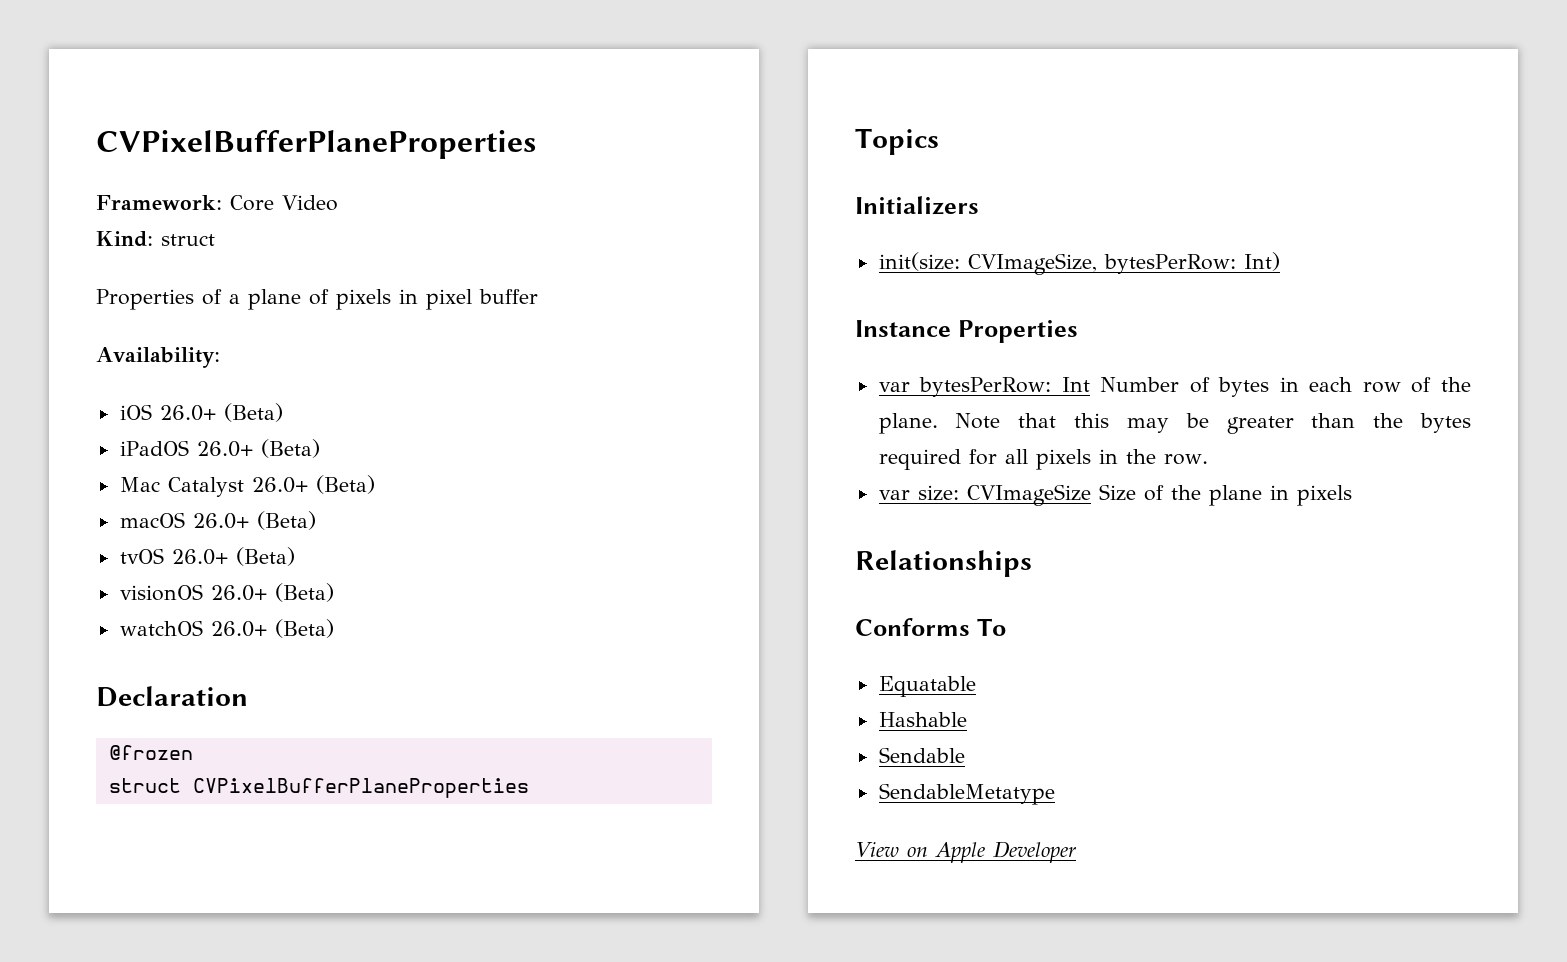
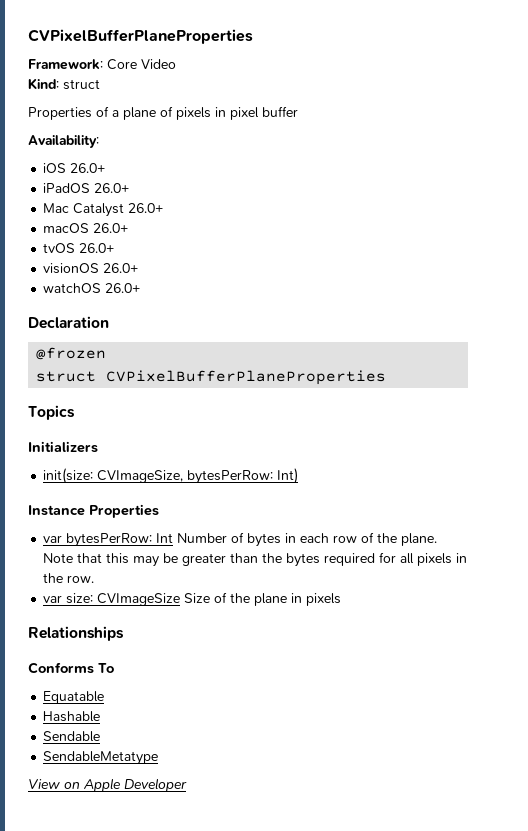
- iOS 26.0+ (Beta)
+ iOS 26.0+
- iPadOS 26.0+ (Beta)
+ iPadOS 26.0+
- Mac Catalyst 26.0+ (Beta)
+ Mac Catalyst 26.0+
- macOS 26.0+ (Beta)
+ macOS 26.0+
- tvOS 26.0+ (Beta)
+ tvOS 26.0+
- visionOS 26.0+ (Beta)
+ visionOS 26.0+
- watchOS 26.0+ (Beta)
+ watchOS 26.0+

